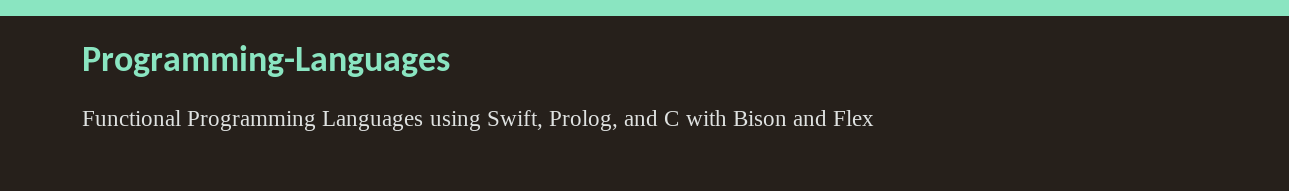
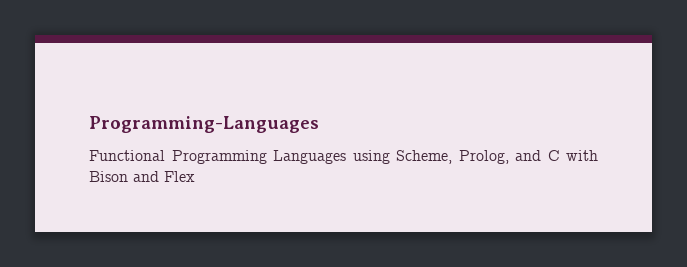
- Functional Programming Languages using Swift, Prolog, and C with Bison and Flex
+ Functional Programming Languages using Scheme, Prolog, and C with Bison and Flex

